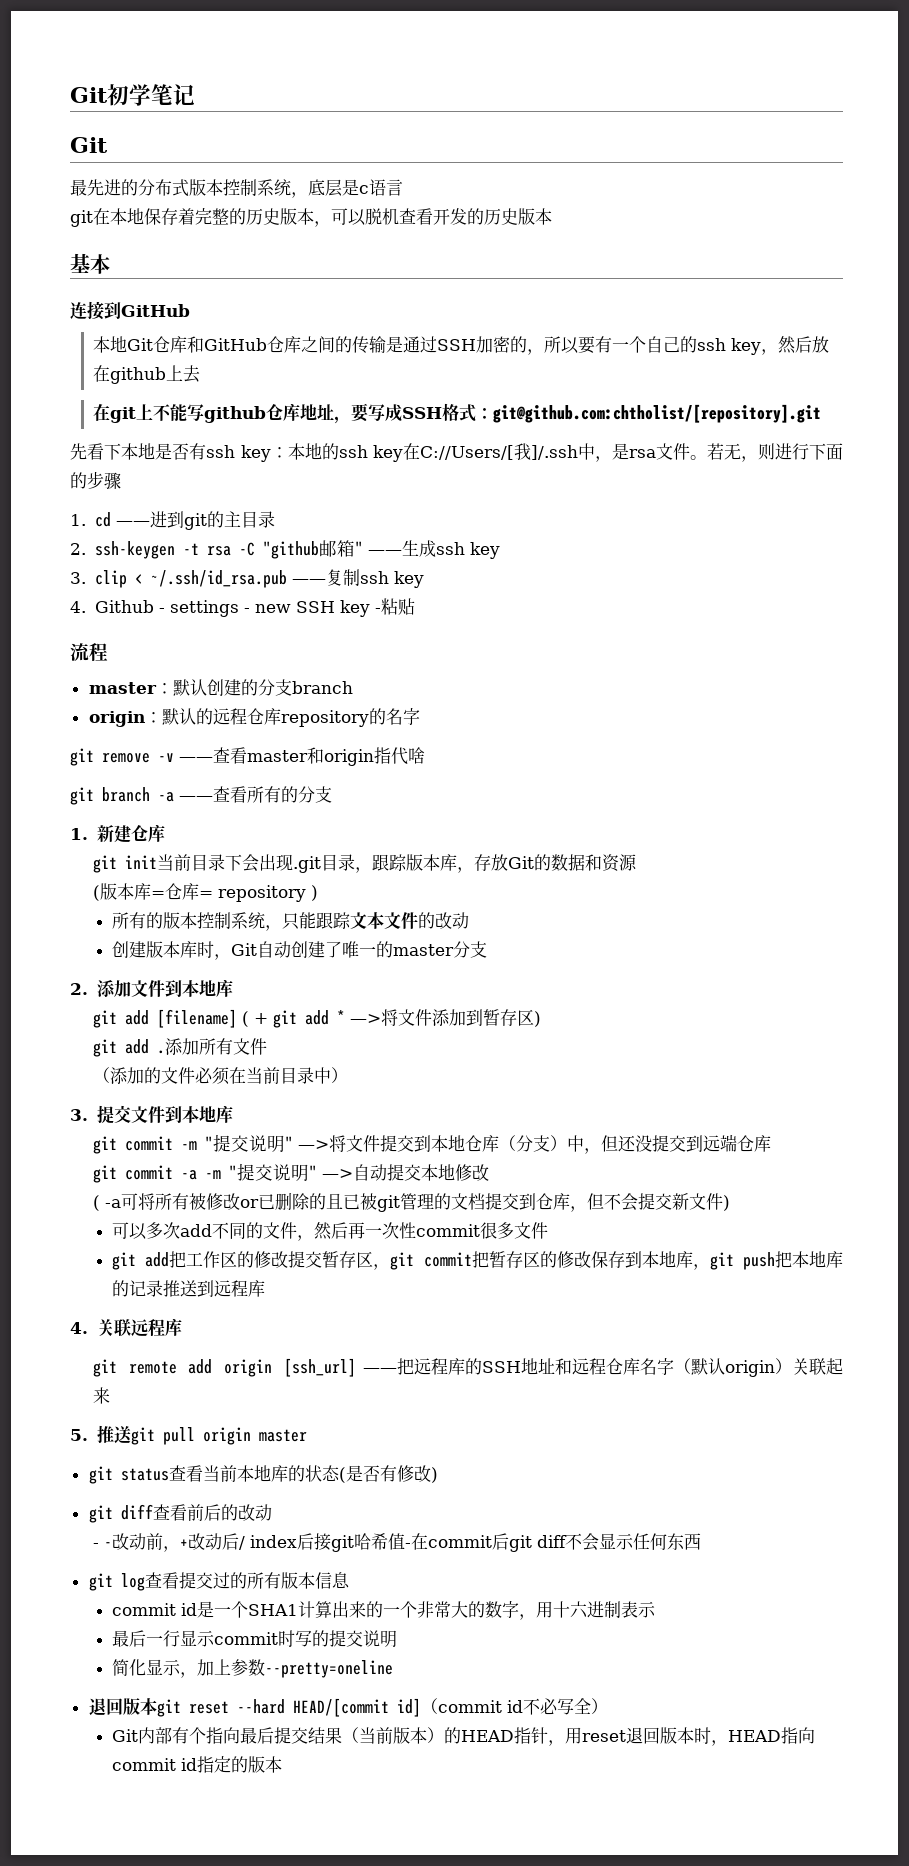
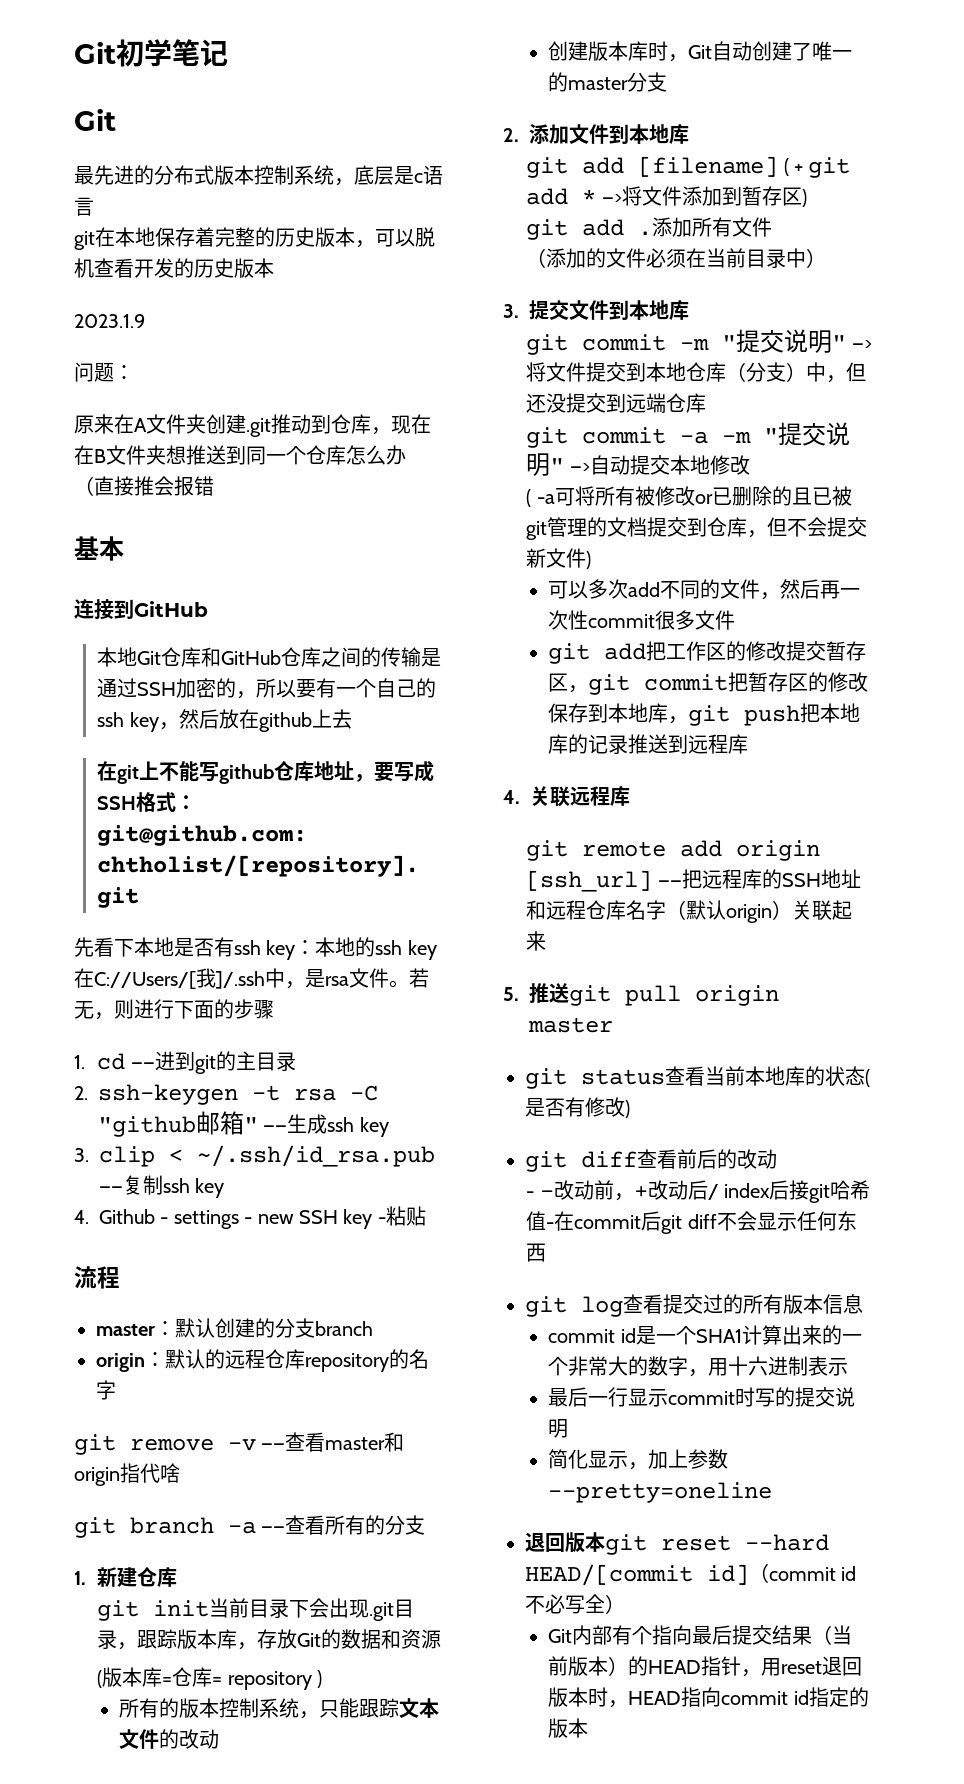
+ 2023.1.9
+ 问题：
+ 原来在A文件夹创建.git推动到仓库，现在在B文件夹想推送到同一个仓库怎么办（直接推会报错

